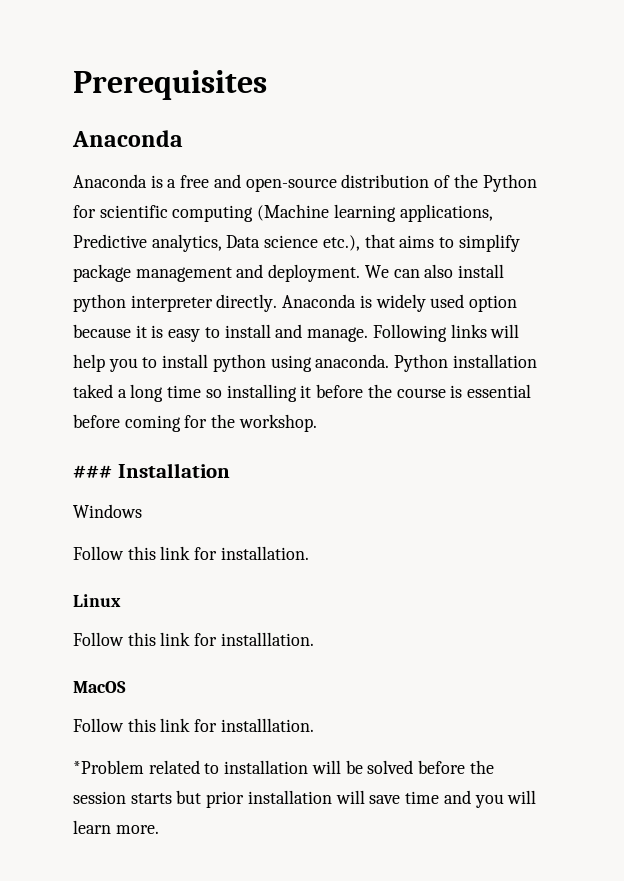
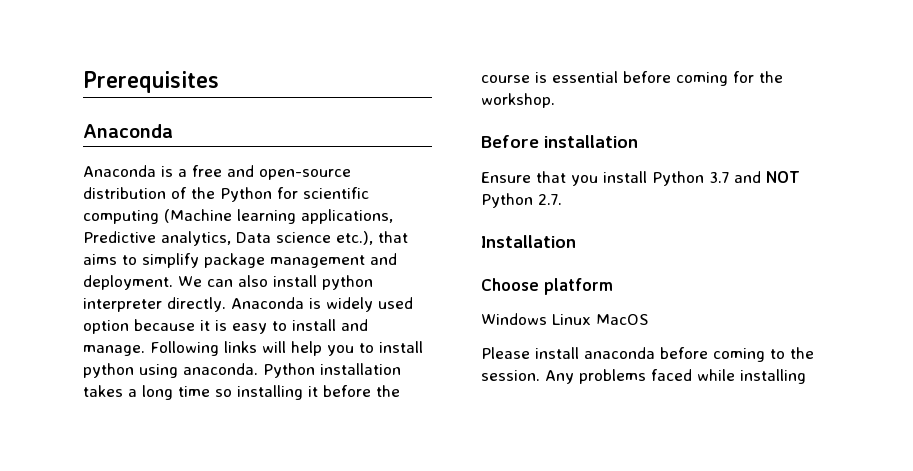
- Python installation taked a long time so installing it before the course is essential before coming for the workshop.
+ Python installation takes a long time so installing it before the course is essential before coming for the workshop.
- ### Installation
+ Before installation
+ Ensure that you install Python 3.7 and NOT Python 2.7.
+ Installation
+ Choose platform
- Windows
- Follow this link for installation.
- Linux
- Follow this link for installlation.
- MacOS
- Follow this link for installlation.
- *Problem related to installation will be solved before the session starts but prior installation will save time and you will learn more.
+ Windows Linux MacOS
+ Please install anaconda before coming to the session. Any problems faced while installing

